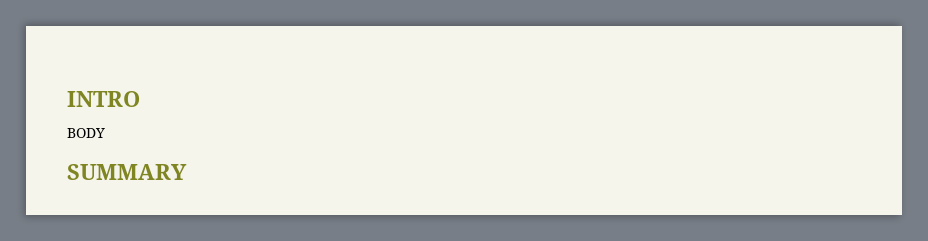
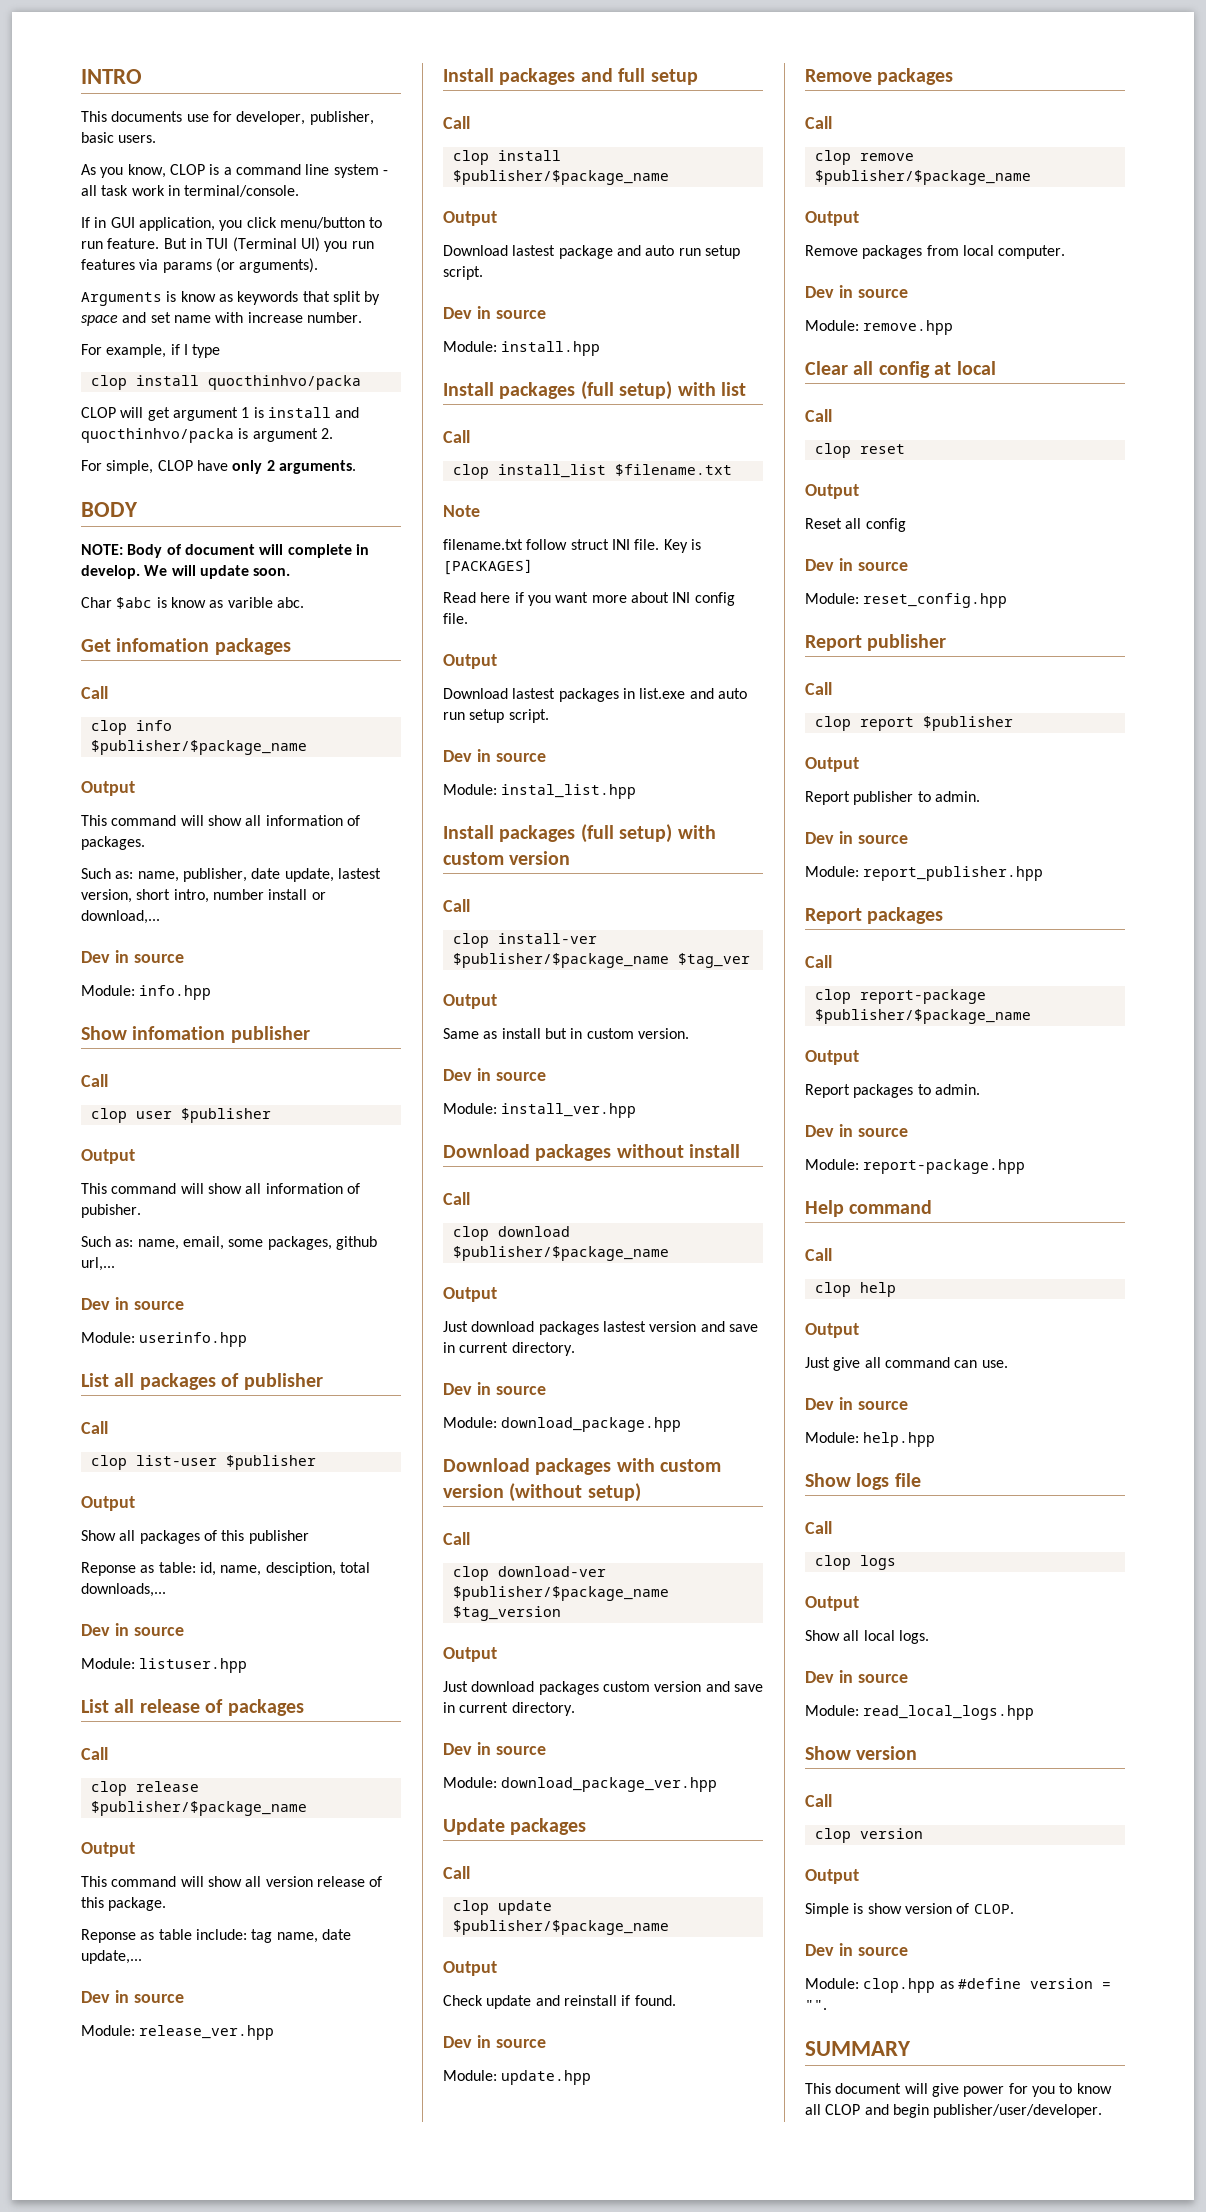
+ This documents use for developer, publisher, basic users.
+ As you know, CLOP is a command line system - all task work in terminal/console.
+ If in GUI application, you click menu/button to run feature. But in TUI (Terminal UI) you run features via params (or arguments).
+ Arguments is know as keywords that split by space and set name with increase number.
+ For example, if I type
+ clop install quocthinhvo/packa
+ CLOP will get argument 1 is install and quocthinhvo/packa is argument 2.
+ For simple, CLOP have only 2 arguments.
  BODY
+ NOTE: Body of document will complete in develop. We will update soon.
+ Char $abc is know as varible abc.
+ Get infomation packages
+ Call
+ clop info $publisher/$package_name
+ Output
+ This command will show all information of packages.
+ Such as: name, publisher, date update, lastest version, short intro, number install or download,...
+ Dev in source
+ Module: info.hpp
+ Show infomation publisher
+ Call
+ clop user $publisher
+ Output
+ This command will show all information of pubisher.
+ Such as: name, email, some packages, github url,...
+ Dev in source
+ Module: userinfo.hpp
+ List all packages of publisher
+ Call
+ clop list-user $publisher
+ Output
+ Show all packages of this publisher
+ Reponse as table: id, name, desciption, total downloads,...
+ Dev in source
+ Module: listuser.hpp
+ List all release of packages
+ Call
+ clop release $publisher/$package_name
+ Output
+ This command will show all version release of this package.
+ Reponse as table include: tag name, date update,...
+ Dev in source
+ Module: release_ver.hpp
+ Install packages and full setup
+ Call
+ clop install $publisher/$package_name
+ Output
+ Download lastest package and auto run setup script.
+ Dev in source
+ Module: install.hpp
+ Install packages (full setup) with list
+ Call
+ clop install_list $filename.txt
+ Note
+ filename.txt follow struct INI file. Key is [PACKAGES]
+ Read here if you want more about INI config file.
+ Output
+ Download lastest packages in list.exe and auto run setup script.
+ Dev in source
+ Module: instal_list.hpp
+ Install packages (full setup) with custom version
+ Call
+ clop install-ver $publisher/$package_name $tag_ver
+ Output
+ Same as install but in custom version.
+ Dev in source
+ Module: install_ver.hpp
+ Download packages without install
+ Call
+ clop download $publisher/$package_name
+ Output
+ Just download packages lastest version and save in current directory.
+ Dev in source
+ Module: download_package.hpp
+ Download packages with custom version (without setup)
+ Call
+ clop download-ver $publisher/$package_name $tag_version
+ Output
+ Just download packages custom version and save in current directory.
+ Dev in source
+ Module: download_package_ver.hpp
+ Update packages
+ Call
+ clop update $publisher/$package_name
+ Output
+ Check update and reinstall if found.
+ Dev in source
+ Module: update.hpp
+ Remove packages
+ Call
+ clop remove $publisher/$package_name
+ Output
+ Remove packages from local computer.
+ Dev in source
+ Module: remove.hpp
+ Clear all config at local
+ Call
+ clop reset
+ Output
+ Reset all config
+ Dev in source
+ Module: reset_config.hpp
+ Report publisher
+ Call
+ clop report $publisher
+ Output
+ Report publisher to admin.
+ Dev in source
+ Module: report_publisher.hpp
+ Report packages
+ Call
+ clop report-package $publisher/$package_name
+ Output
+ Report packages to admin.
+ Dev in source
+ Module: report-package.hpp
+ Help command
+ Call
+ clop help
+ Output
+ Just give all command can use.
+ Dev in source
+ Module: help.hpp
+ Show logs file
+ Call
+ clop logs
+ Output
+ Show all local logs.
+ Dev in source
+ Module: read_local_logs.hpp
+ Show version
+ Call
+ clop version
+ Output
+ Simple is show version of CLOP.
+ Dev in source
+ Module: clop.hpp as #define version = "".
  SUMMARY
+ This document will give power for you to know all CLOP and begin publisher/user/developer.

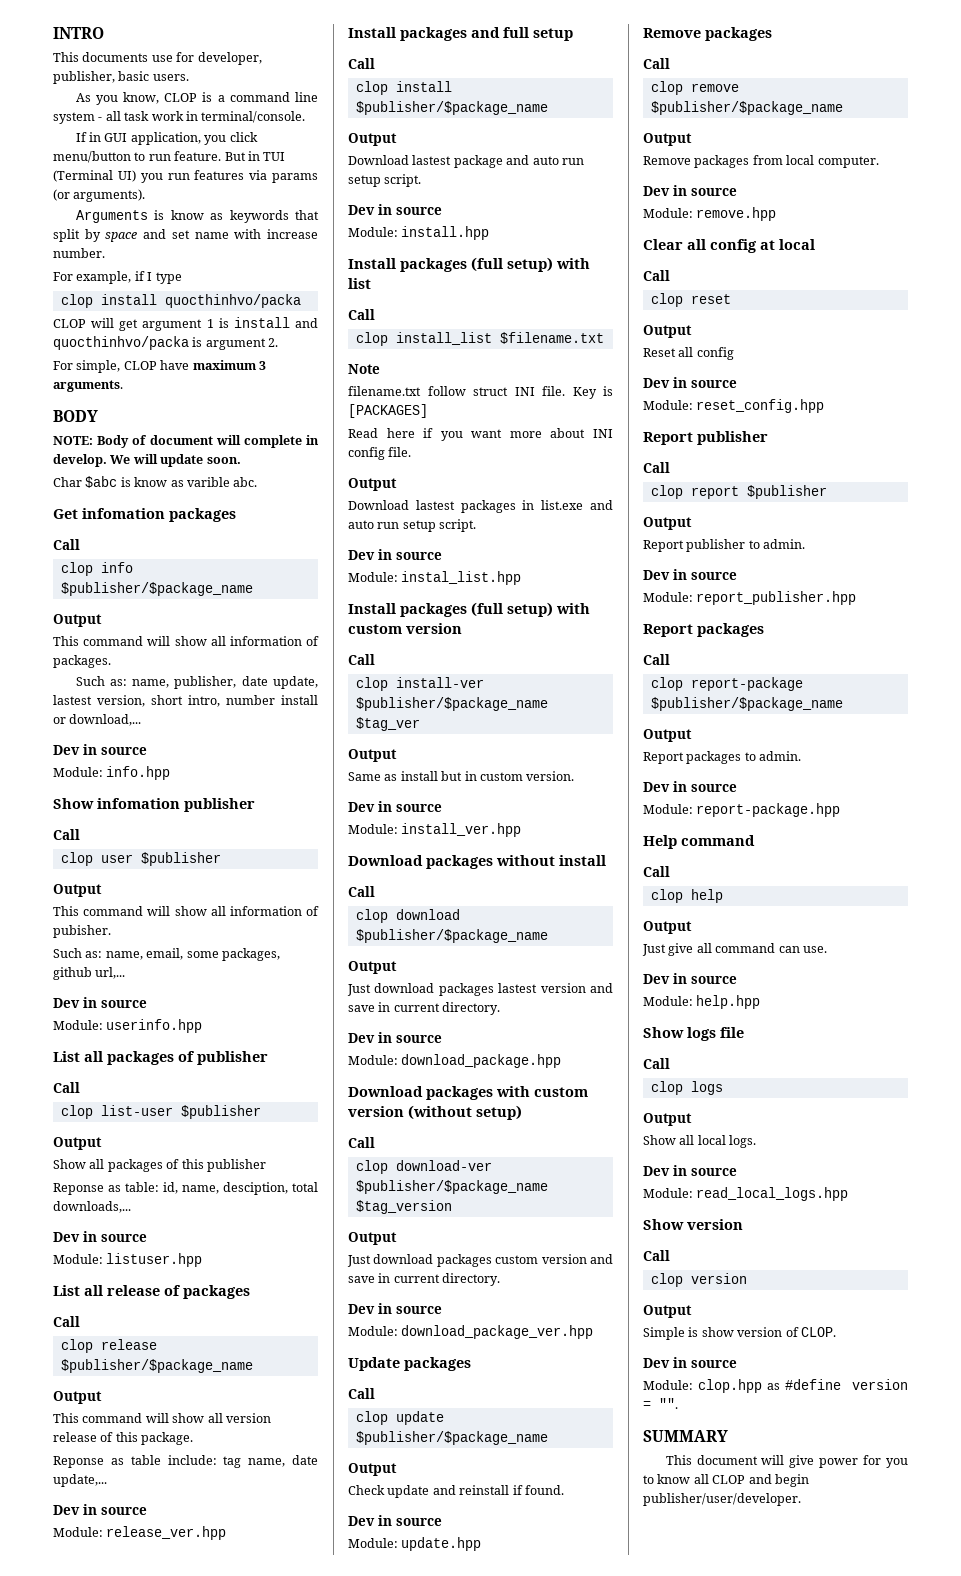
- For simple, CLOP have only 2 arguments.
+ For simple, CLOP have maximum 3 arguments.

